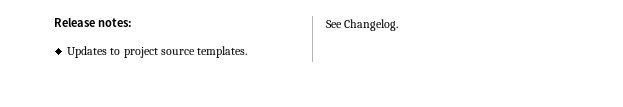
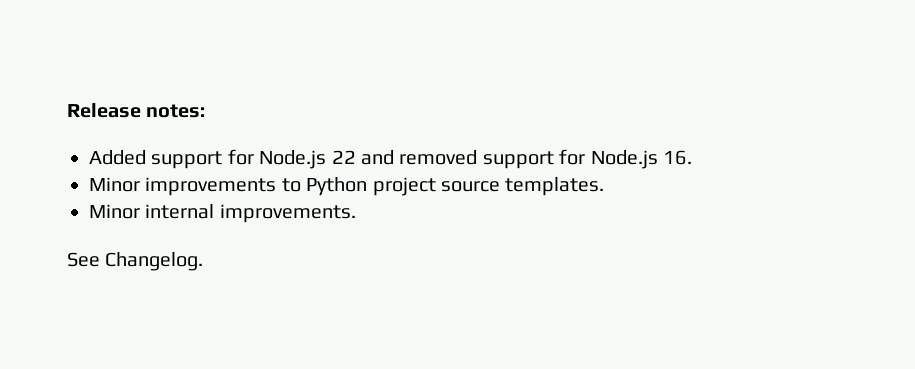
- Updates to project source templates.
+ Added support for Node.js 22 and removed support for Node.js 16.
+ Minor improvements to Python project source templates.
+ Minor internal improvements.

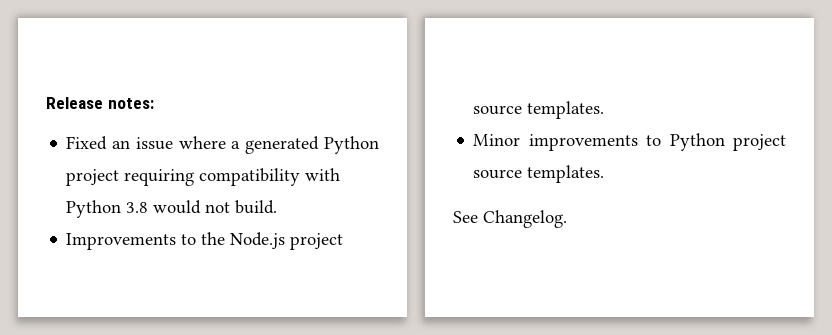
- Added support for Node.js 22 and removed support for Node.js 16.
+ Fixed an issue where a generated Python project requiring compatibility with Python 3.8 would not build.
+ Improvements to the Node.js project source templates.
- Minor internal improvements.

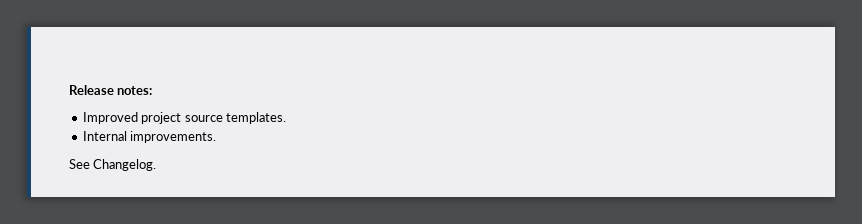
- Fixed an issue where a generated Python project requiring compatibility with Python 3.8 would not build.
- Improvements to the Node.js project source templates.
- Minor improvements to Python project source templates.
+ Improved project source templates.
+ Internal improvements.

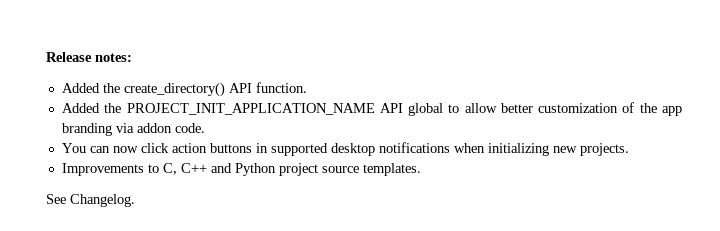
- Improved project source templates.
+ Added the create_directory() API function.
+ Added the PROJECT_INIT_APPLICATION_NAME API global to allow better customization of the app branding via addon code.
+ You can now click action buttons in supported desktop notifications when initializing new projects.
+ Improvements to C, C++ and Python project source templates.
- Internal improvements.

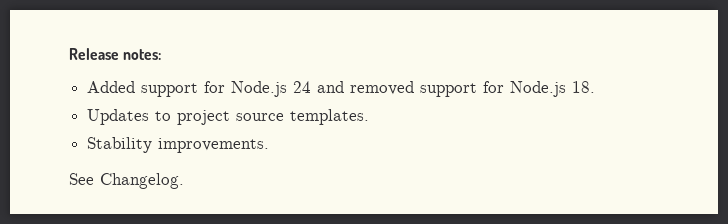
- Added the create_directory() API function.
- Added the PROJECT_INIT_APPLICATION_NAME API global to allow better customization of the app branding via addon code.
- You can now click action buttons in supported desktop notifications when initializing new projects.
- Improvements to C, C++ and Python project source templates.
+ Added support for Node.js 24 and removed support for Node.js 18.
+ Updates to project source templates.
+ Stability improvements.

